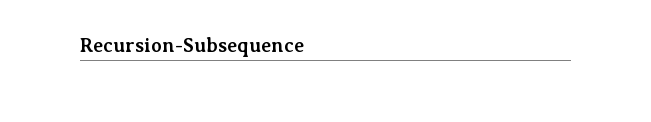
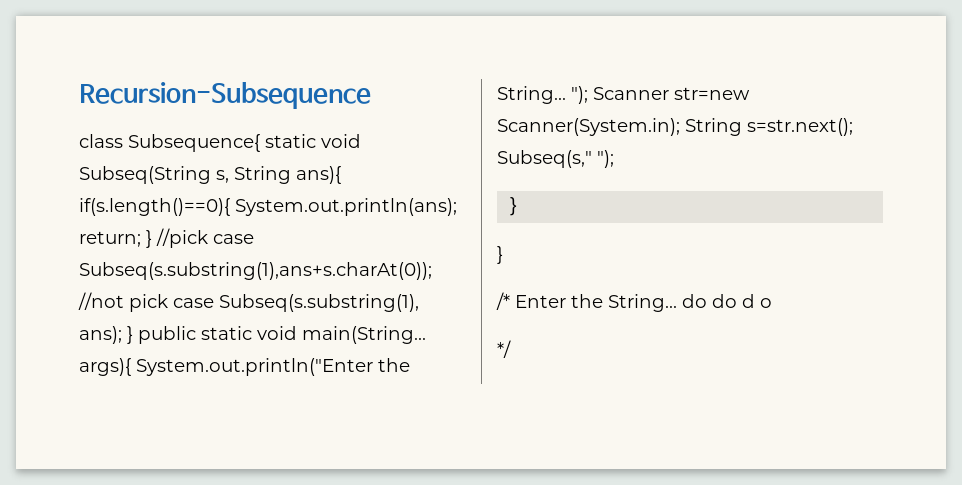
+ class Subsequence{ static void Subseq(String s, String ans){ if(s.length()==0){ System.out.println(ans); return; } //pick case Subseq(s.substring(1),ans+s.charAt(0)); //not pick case Subseq(s.substring(1), ans); } public static void main(String... args){ System.out.println("Enter the String... "); Scanner str=new Scanner(System.in); String s=str.next(); Subseq(s," ");
+ }
+ }
+ /* Enter the String... do do d o
+ */

